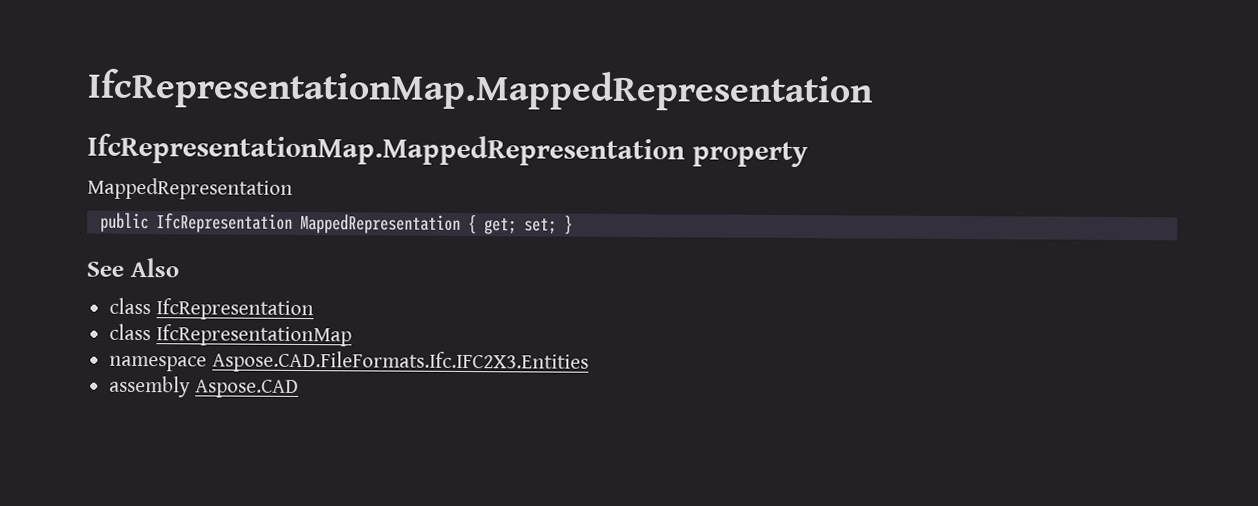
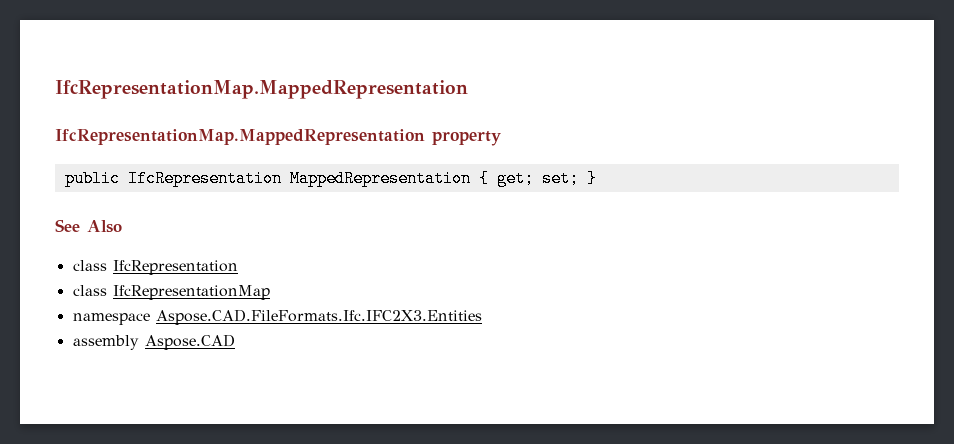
  IfcRepresentationMap.MappedRepresentation property
- MappedRepresentation

